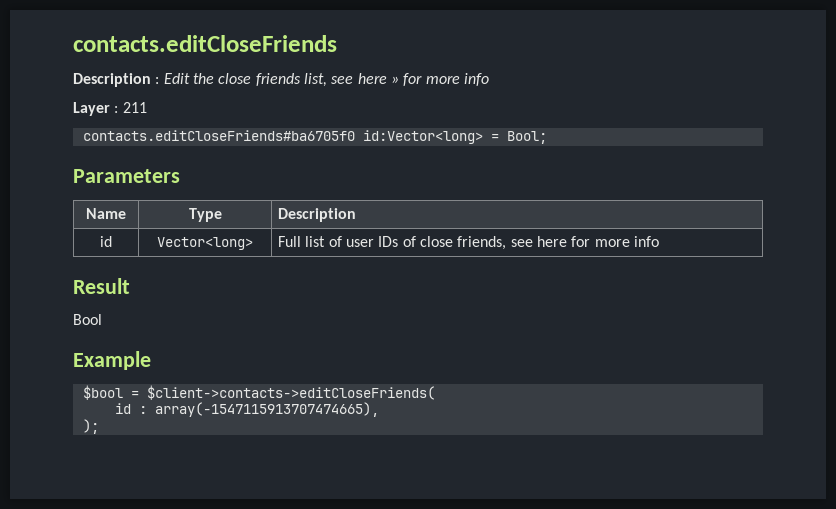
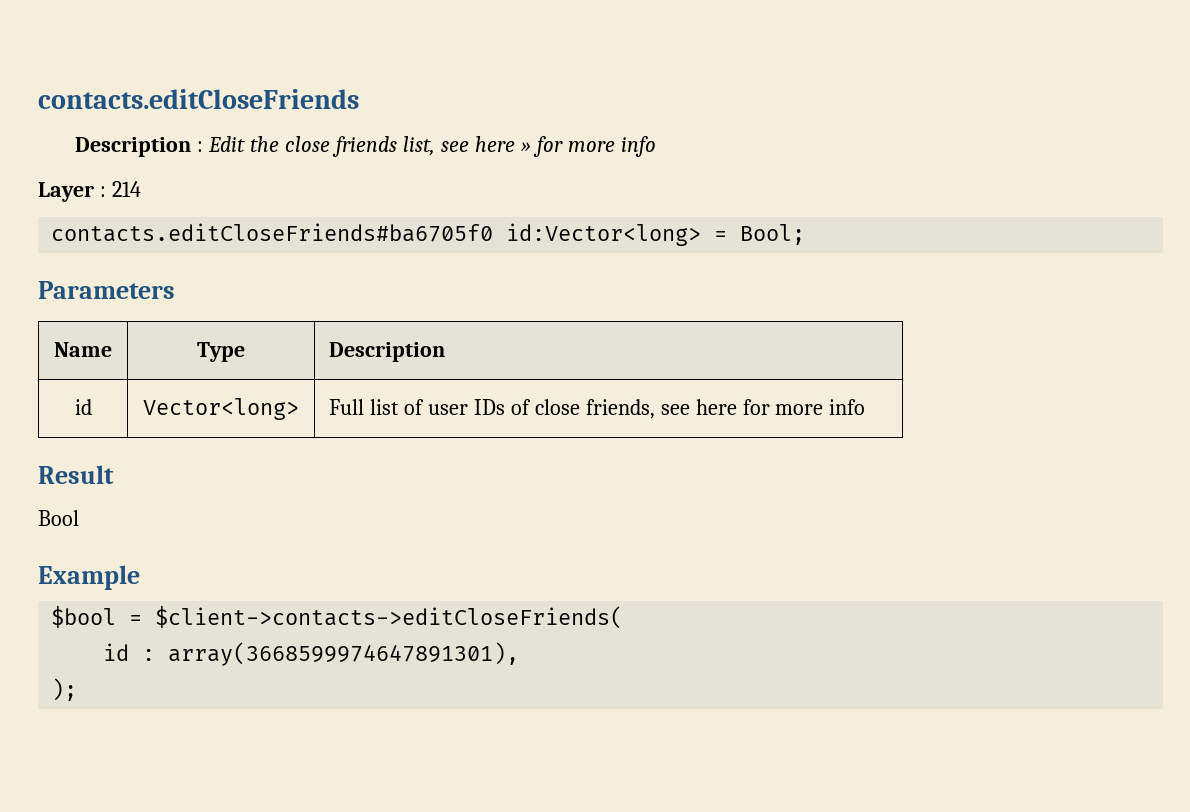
- Layer : 211
+ Layer : 214
- id : array(-1547115913707474665),
+ id : array(3668599974647891301),

